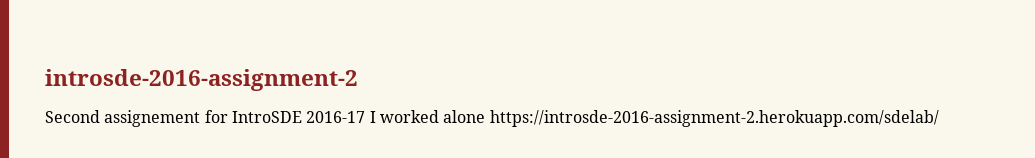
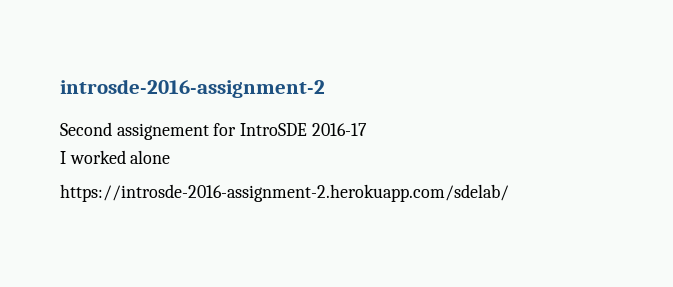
- Second assignement for IntroSDE 2016-17 I worked alone https://introsde-2016-assignment-2.herokuapp.com/sdelab/
+ Second assignement for IntroSDE 2016-17
+ I worked alone
+ https://introsde-2016-assignment-2.herokuapp.com/sdelab/

